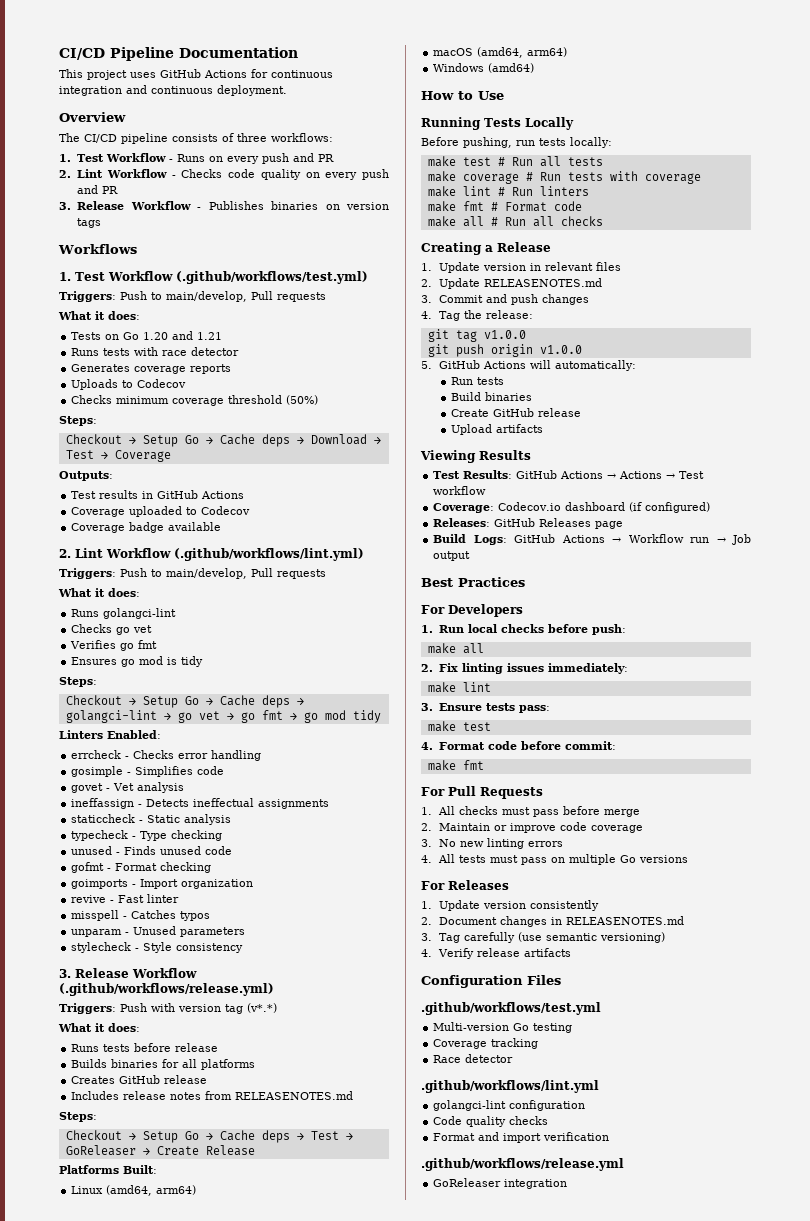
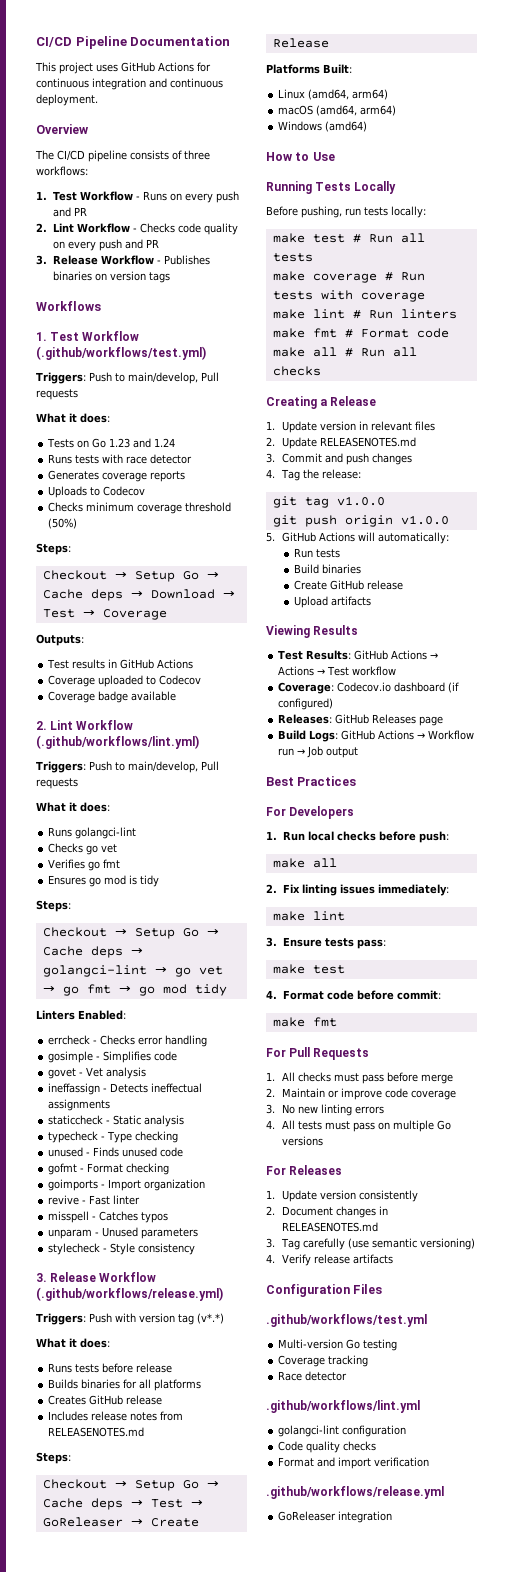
- Tests on Go 1.20 and 1.21
+ Tests on Go 1.23 and 1.24

